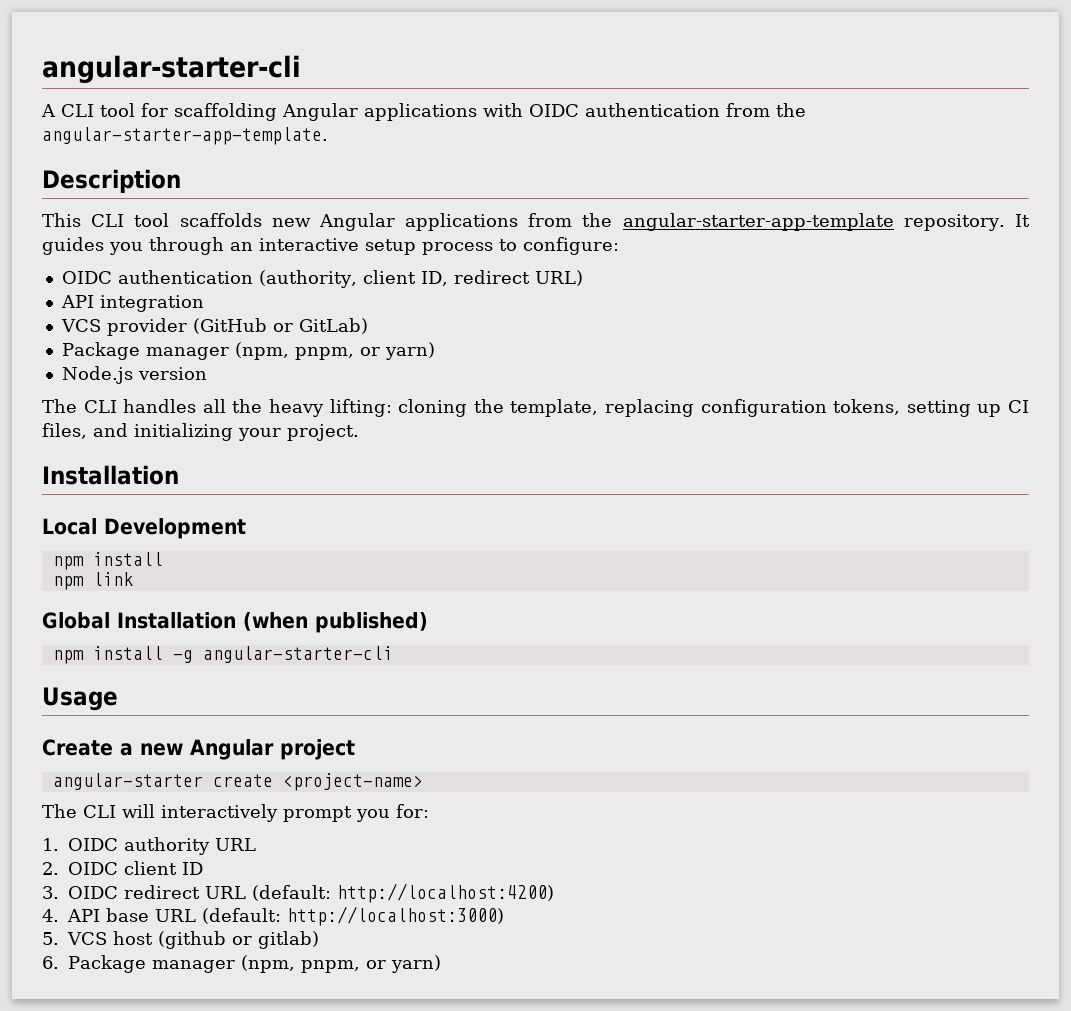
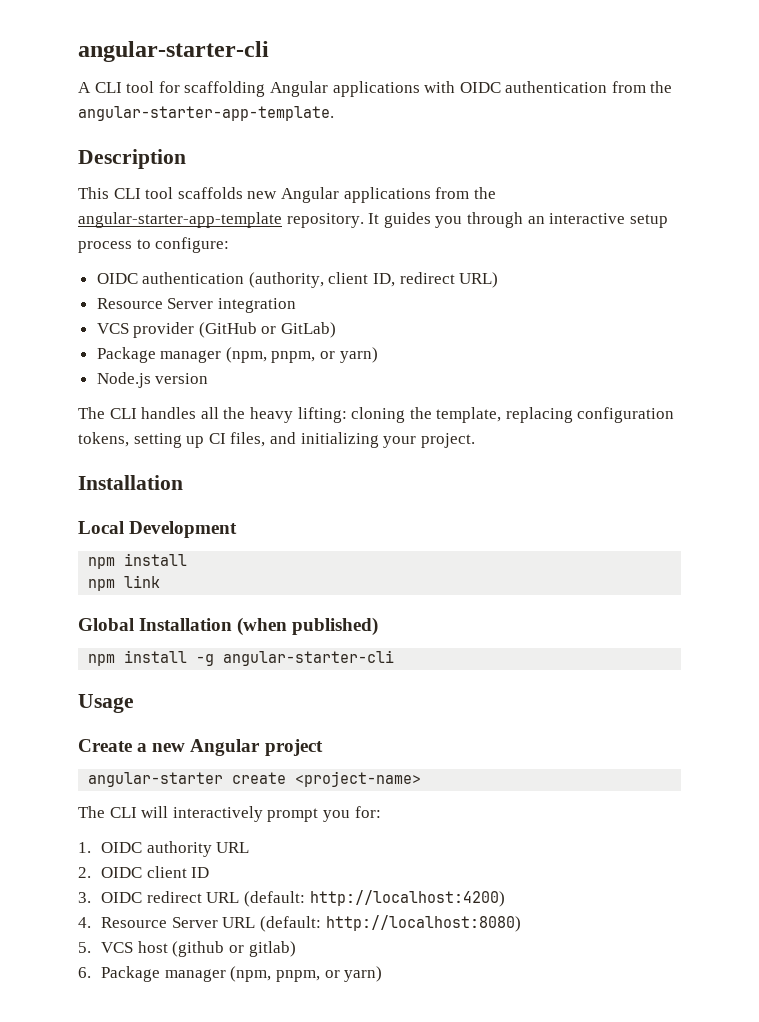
- API integration
+ Resource Server integration
- 4. API base URL (default: http://localhost:3000)
+ 4. Resource Server URL (default: http://localhost:8080)

